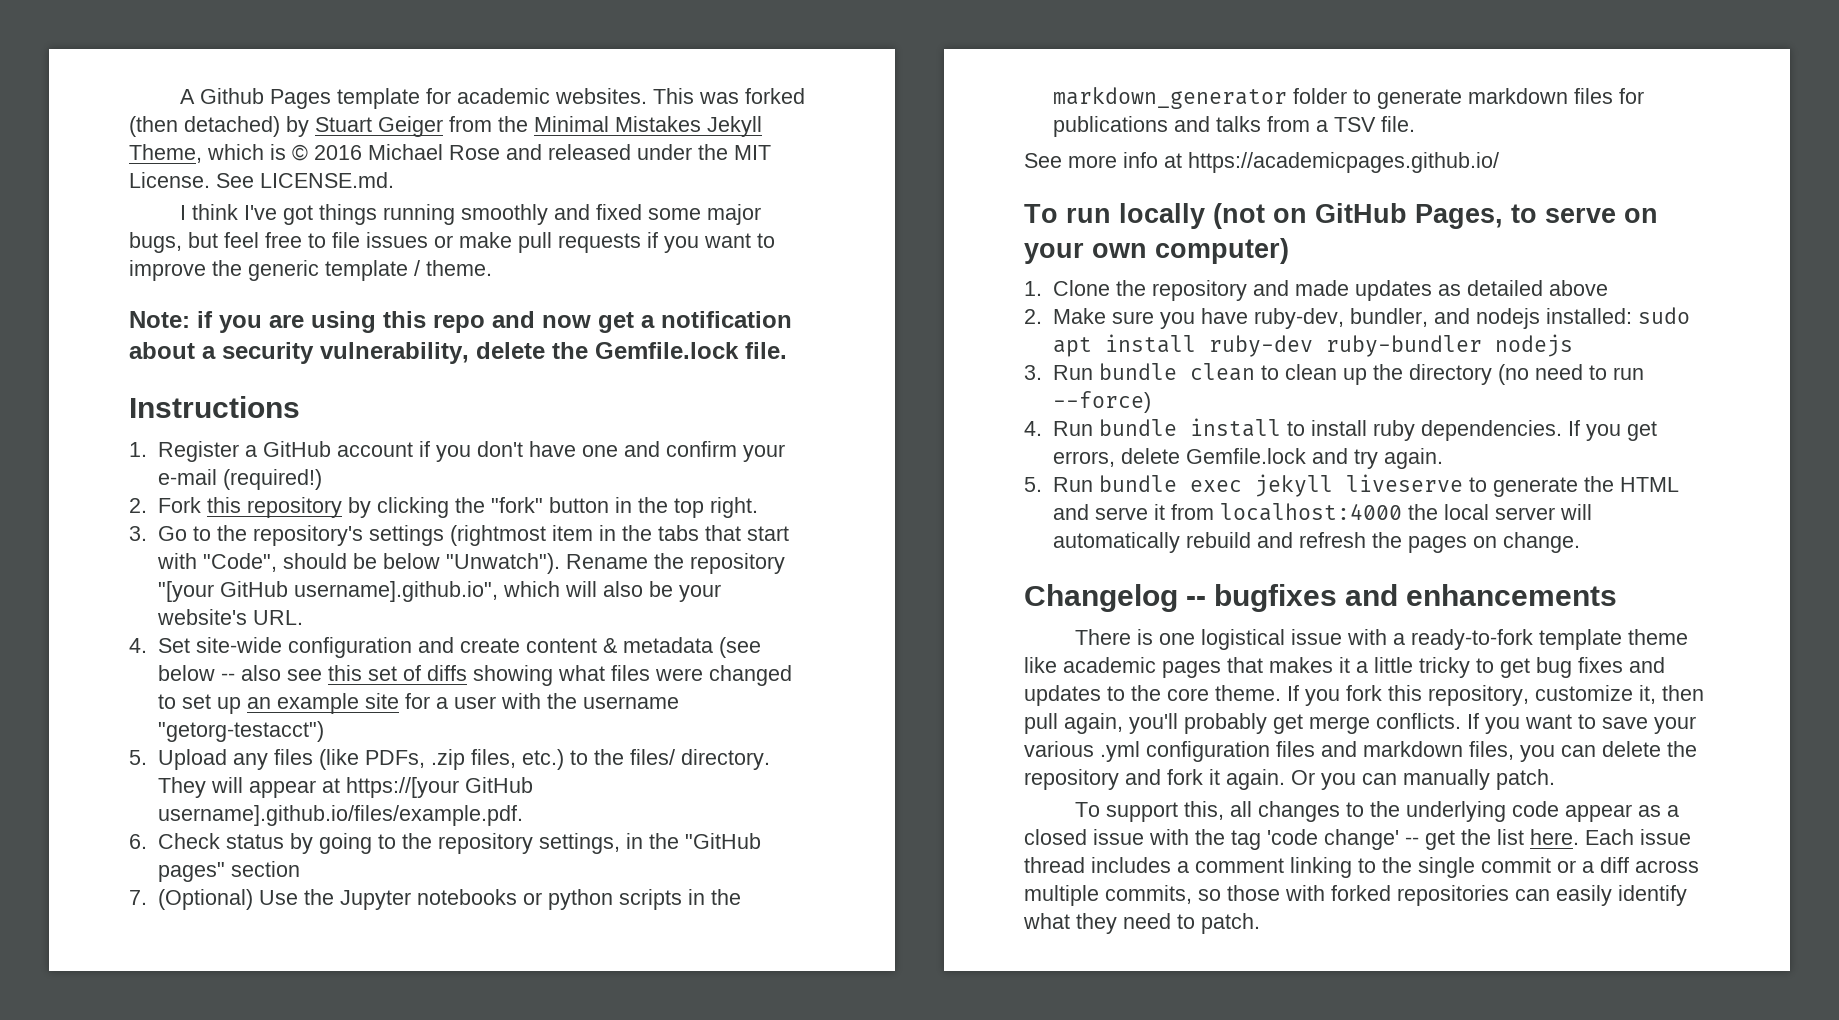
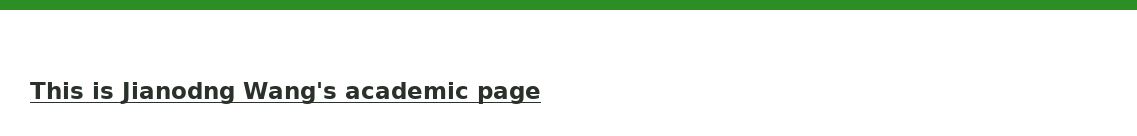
- A Github Pages template for academic websites. This was forked (then detached) by Stuart Geiger from the Minimal Mistakes Jekyll Theme, which is © 2016 Michael Rose and released under the MIT License. See LICENSE.md.
- I think I've got things running smoothly and fixed some major bugs, but feel free to file issues or make pull requests if you want to improve the generic template / theme.
- Note: if you are using this repo and now get a notification about a security vulnerability, delete the Gemfile.lock file.
- Instructions
- 1. Register a GitHub account if you don't have one and confirm your e-mail (required!)
- 2. Fork this repository by clicking the "fork" button in the top right.
- 3. Go to the repository's settings (rightmost item in the tabs that start with "Code", should be below "Unwatch"). Rename the repository "[your GitHub username].github.io", which will also be your website's URL.
- 4. Set site-wide configuration and create content & metadata (see below -- also see this set of diffs showing what files were changed to set up an example site for a user with the username "getorg-testacct")
- 5. Upload any files (like PDFs, .zip files, etc.) to the files/ directory. They will appear at https://[your GitHub username].github.io/files/example.pdf.
- 6. Check status by going to the repository settings, in the "GitHub pages" section
- 7. (Optional) Use the Jupyter notebooks or python scripts in the markdown_generator folder to generate markdown files for publications and talks from a TSV file.
- See more info at https://academicpages.github.io/
- To run locally (not on GitHub Pages, to serve on your own computer)
- 1. Clone the repository and made updates as detailed above
- 2. Make sure you have ruby-dev, bundler, and nodejs installed: sudo apt install ruby-dev ruby-bundler nodejs
- 3. Run bundle clean to clean up the directory (no need to run --force)
- 4. Run bundle install to install ruby dependencies. If you get errors, delete Gemfile.lock and try again.
- 5. Run bundle exec jekyll liveserve to generate the HTML and serve it from localhost:4000 the local server will automatically rebuild and refresh the pages on change.
- Changelog -- bugfixes and enhancements
- There is one logistical issue with a ready-to-fork template theme like academic pages that makes it a little tricky to get bug fixes and updates to the core theme. If you fork this repository, customize it, then pull again, you'll probably get merge conflicts. If you want to save your various .yml configuration files and markdown files, you can delete the repository and fork it again. Or you can manually patch.
- To support this, all changes to the underlying code appear as a closed issue with the tag 'code change' -- get the list here. Each issue thread includes a comment linking to the single commit or a diff across multiple commits, so those with forked repositories can easily identify what they need to patch.
+ This is Jianodng Wang's academic page

